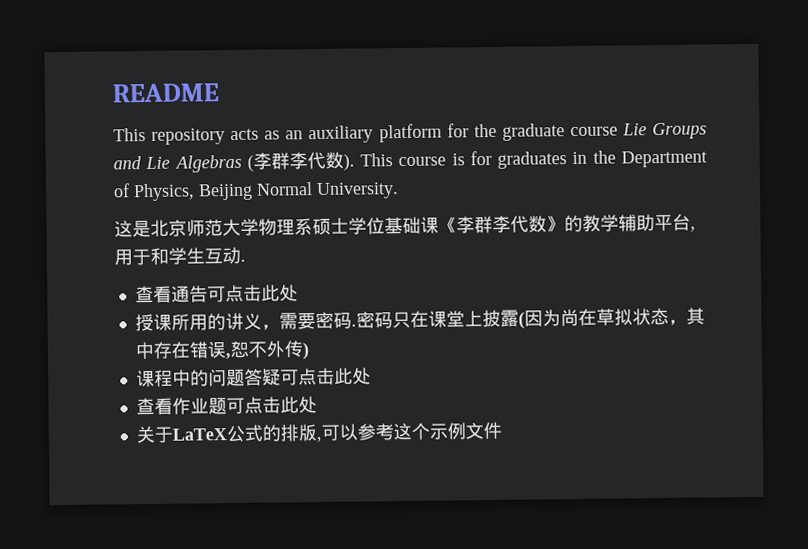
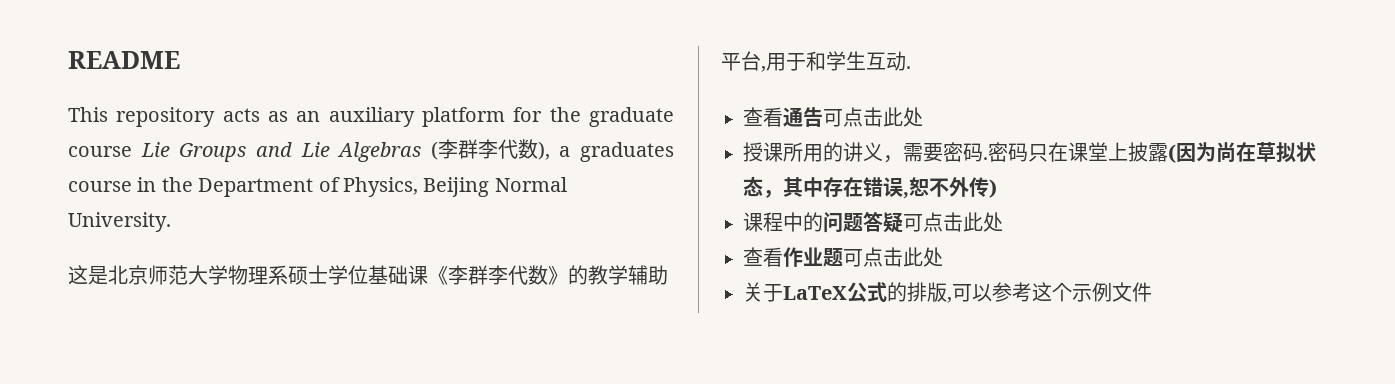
- This repository acts as an auxiliary platform for the graduate course Lie Groups and Lie Algebras (李群李代数). This course is for graduates in the Department of Physics, Beijing Normal University.
+ This repository acts as an auxiliary platform for the graduate course Lie Groups and Lie Algebras (李群李代数), a graduates course in the Department of Physics, Beijing Normal University.

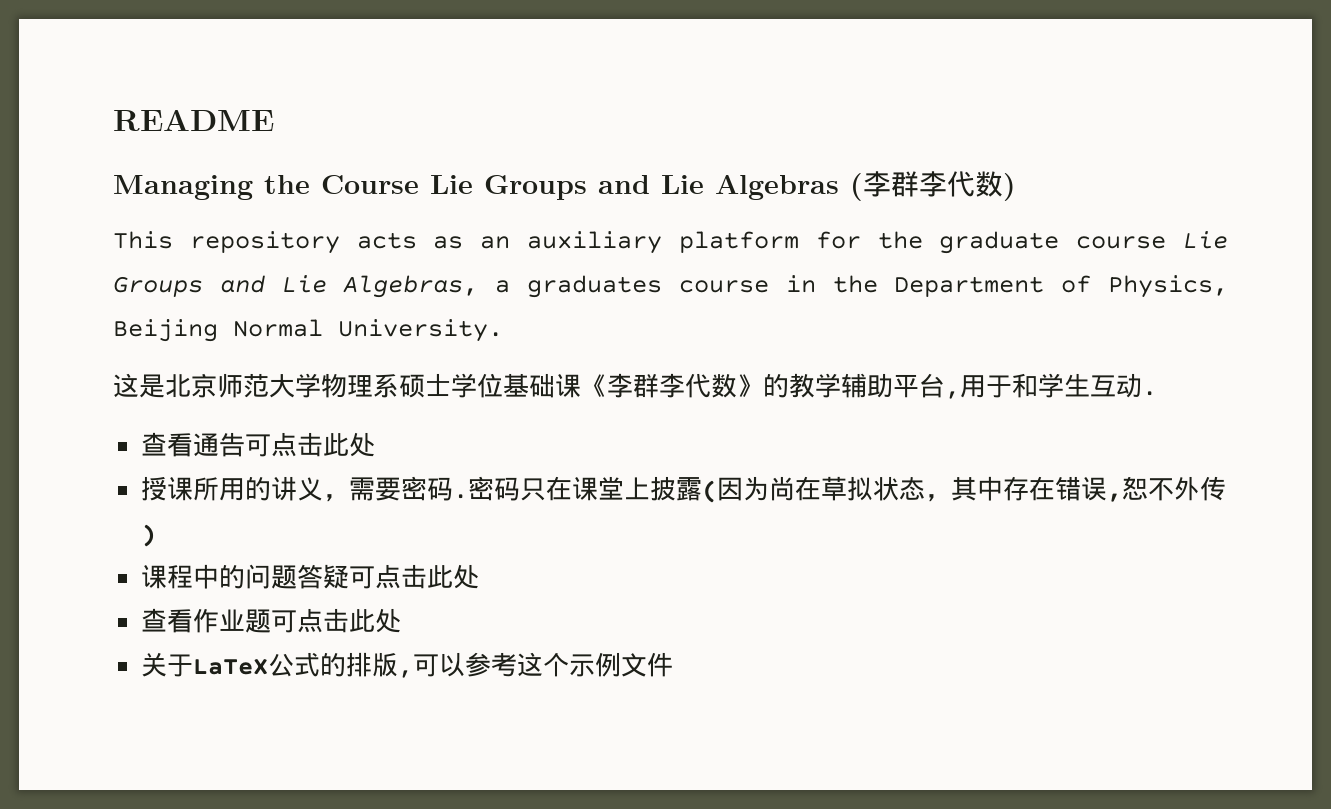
+ Managing the Course Lie Groups and Lie Algebras (李群李代数)
- This repository acts as an auxiliary platform for the graduate course Lie Groups and Lie Algebras (李群李代数), a graduates course in the Department of Physics, Beijing Normal University.
+ This repository acts as an auxiliary platform for the graduate course Lie Groups and Lie Algebras, a graduates course in the Department of Physics, Beijing Normal University.

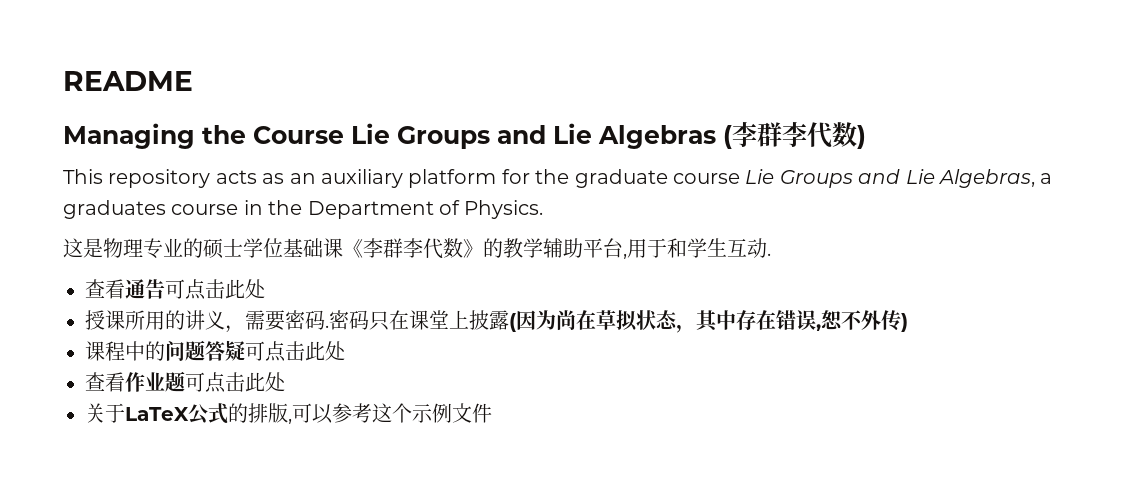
- This repository acts as an auxiliary platform for the graduate course Lie Groups and Lie Algebras, a graduates course in the Department of Physics, Beijing Normal University.
- 这是北京师范大学物理系硕士学位基础课《李群李代数》的教学辅助平台,用于和学生互动.
+ This repository acts as an auxiliary platform for the graduate course Lie Groups and Lie Algebras, a graduates course in the Department of Physics.
+ 这是物理专业的硕士学位基础课《李群李代数》的教学辅助平台,用于和学生互动.

